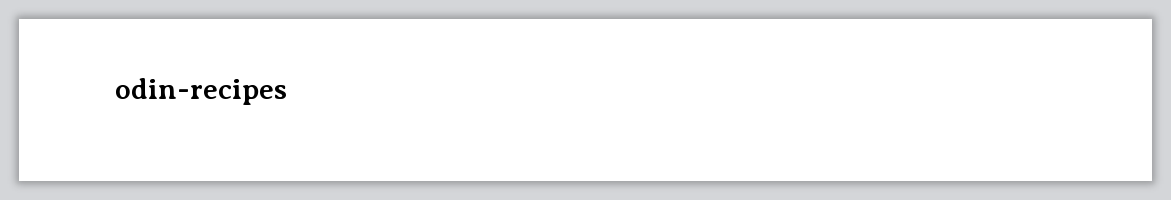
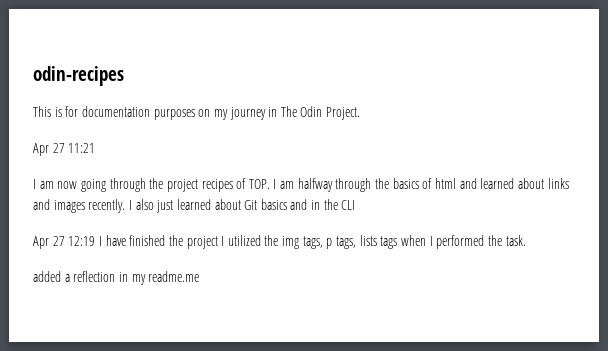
+ This is for documentation purposes on my journey in The Odin Project.
+ Apr 27 11:21
+ I am now going through the project recipes of TOP. I am halfway through the basics of html and learned about links and images recently. I also just learned about Git basics and in the CLI
+ Apr 27 12:19 I have finished the project I utilized the img tags, p tags, lists tags when I performed the task.
+ added a reflection in my readme.me

